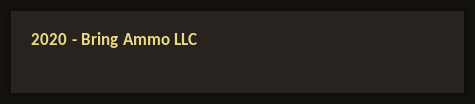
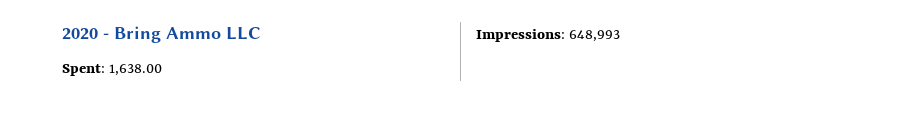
+ Spent: 1,638.00
+ Impressions: 648,993

